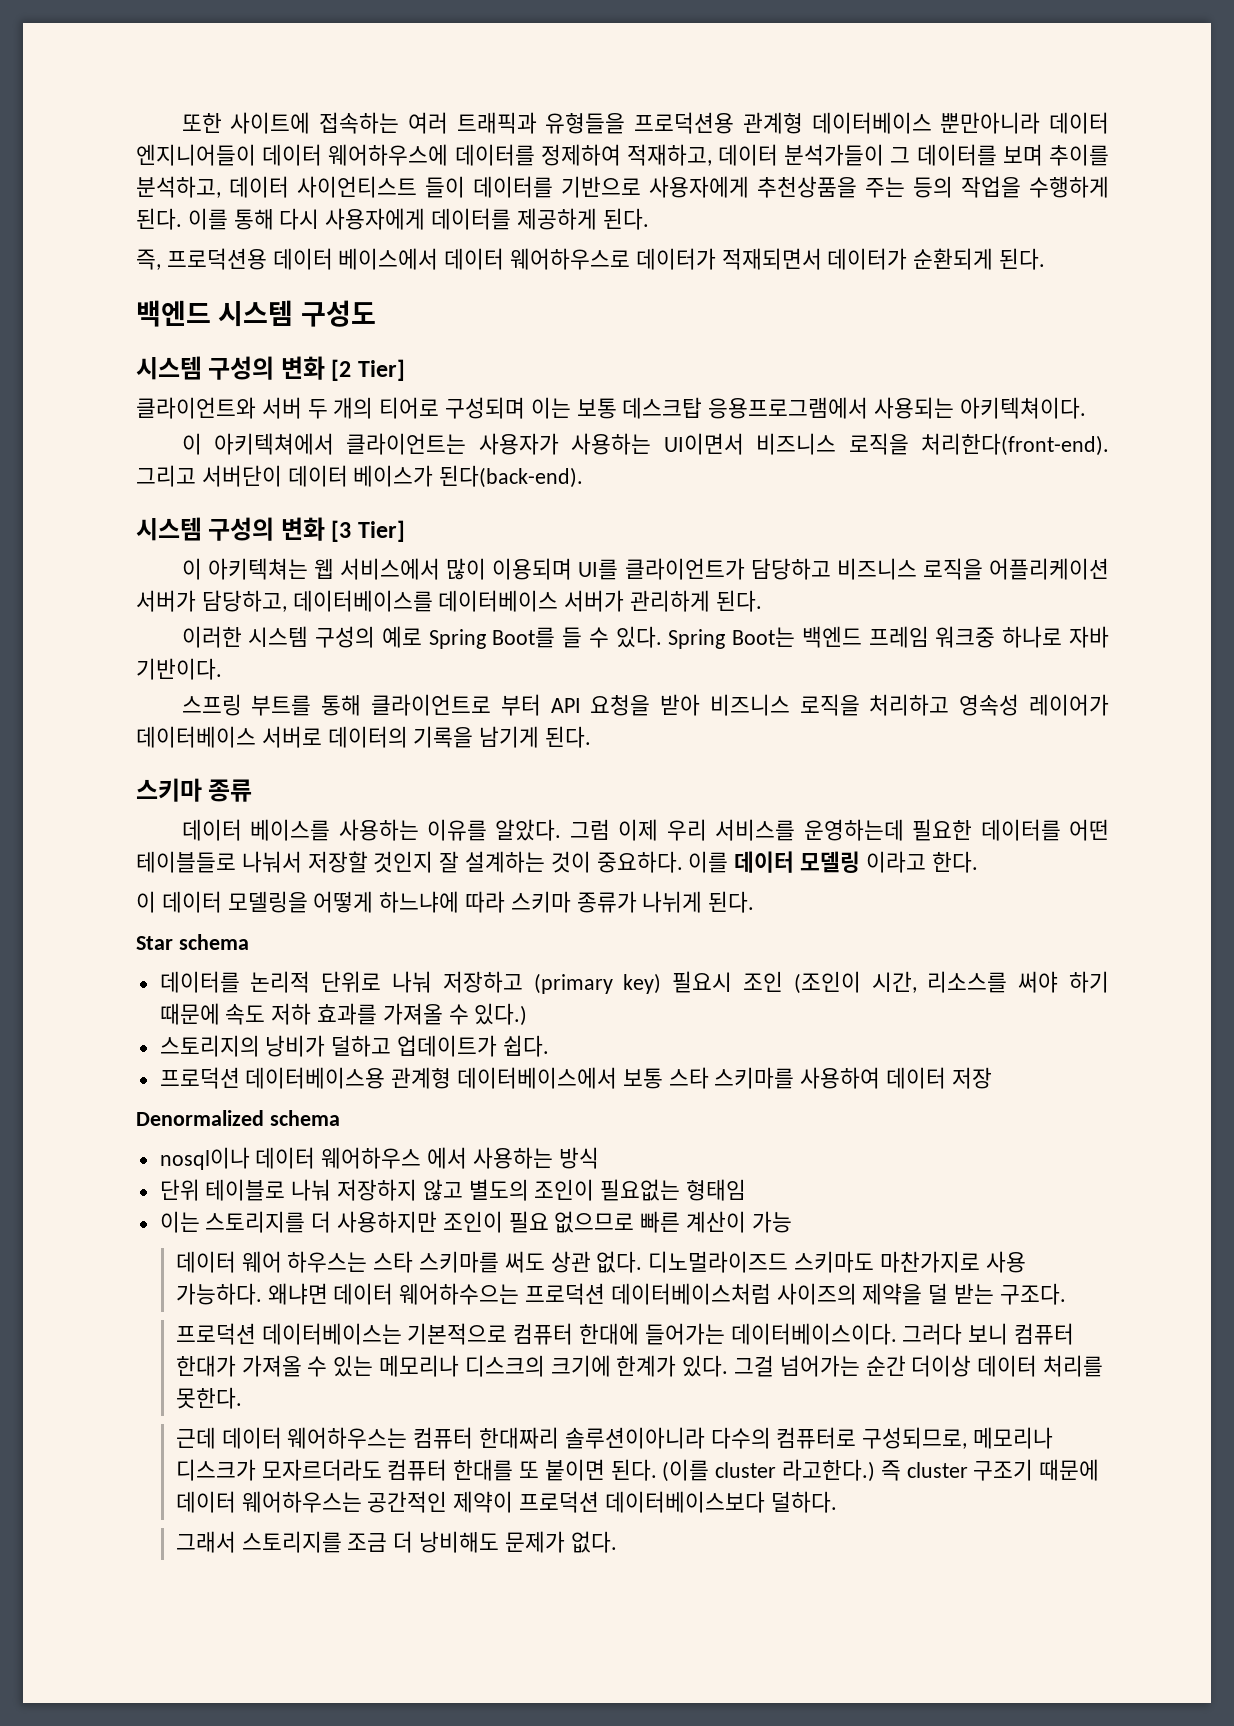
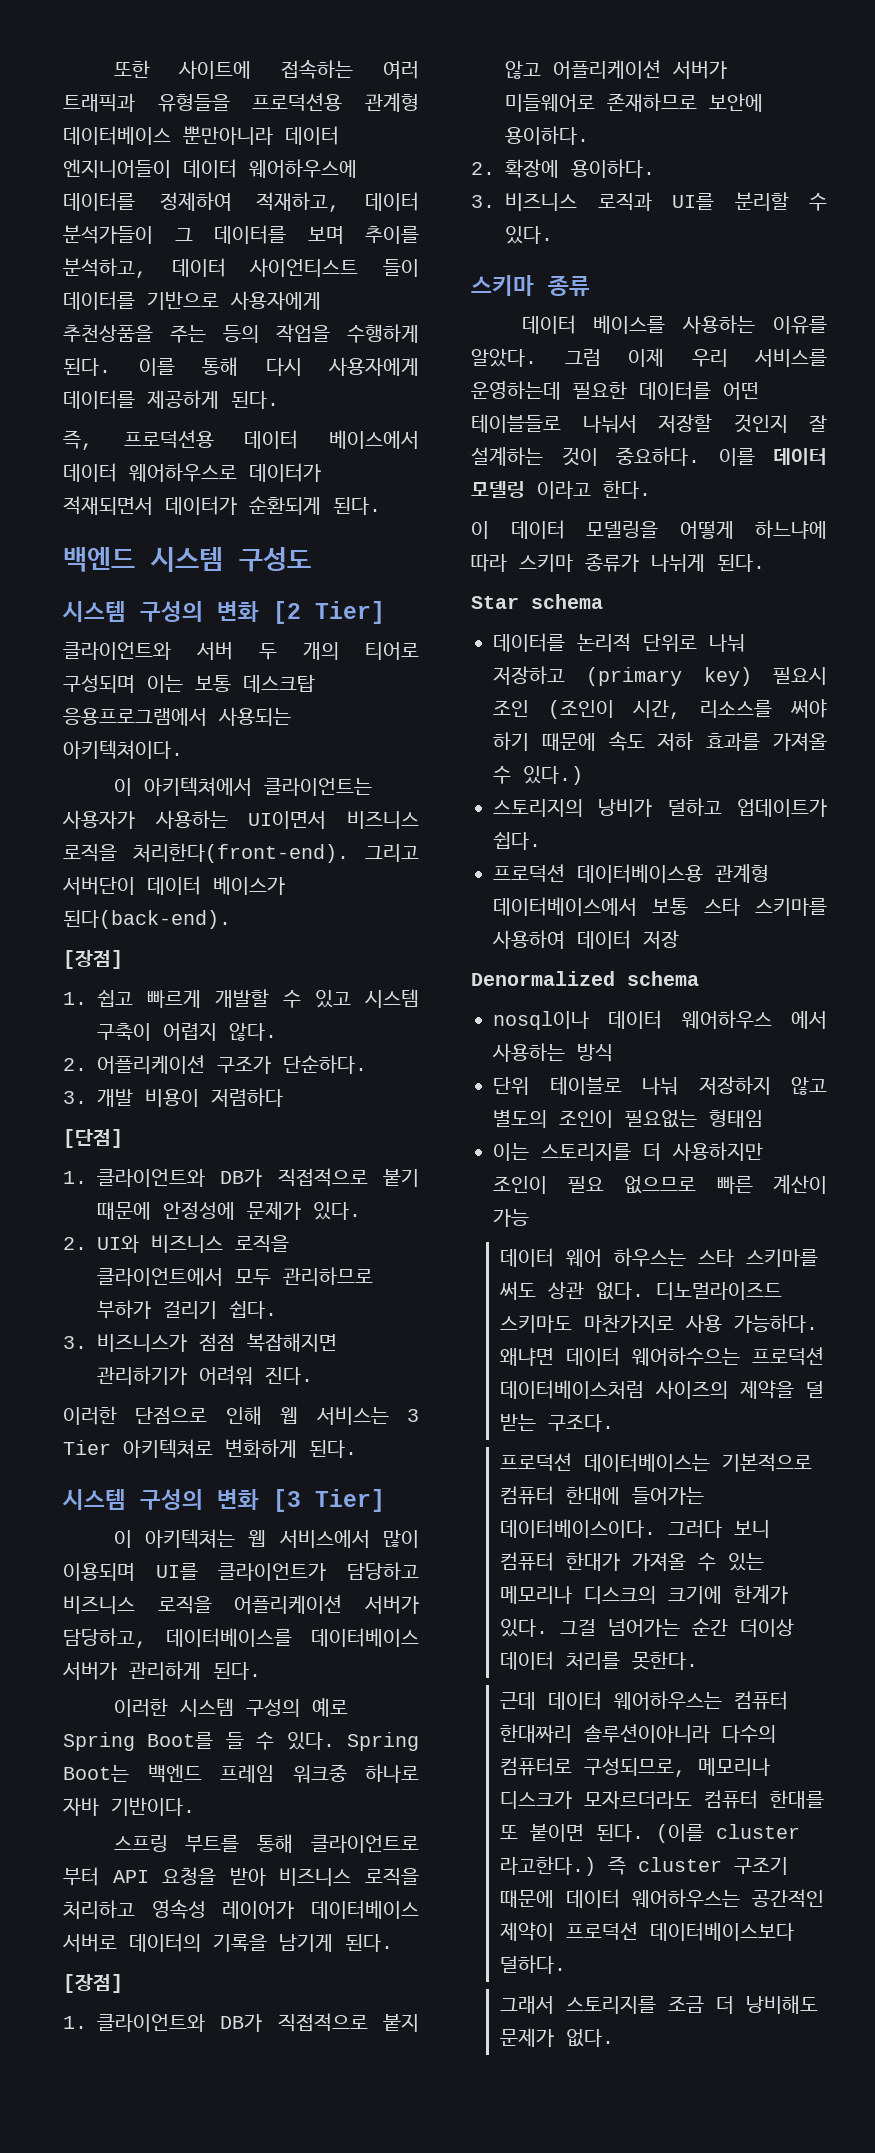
  그리고 서버단이 데이터 베이스가 된다(back-end).
+ [장점]
+ 1. 쉽고 빠르게 개발할 수 있고 시스템 구축이 어렵지 않다.
+ 2. 어플리케이션 구조가 단순하다.
+ 3. 개발 비용이 저렴하다
+ [단점]
+ 1. 클라이언트와 DB가 직접적으로 붙기 때문에 안정성에 문제가 있다.
+ 2. UI와 비즈니스 로직을 클라이언트에서 모두 관리하므로 부하가 걸리기 쉽다.
+ 3. 비즈니스가 점점 복잡해지면 관리하기가 어려워 진다.
+ 이러한 단점으로 인해 웹 서비스는 3 Tier 아키텍쳐로 변화하게 된다.
  스프링 부트를 통해 클라이언트로 부터 API 요청을 받아 비즈니스 로직을 처리하고 영속성 레이어가 데이터베이스 서버로 데이터의 기록을 남기게 된다.
+ [장점]
+ 1. 클라이언트와 DB가 직접적으로 붙지 않고 어플리케이션 서버가 미들웨어로 존재하므로 보안에 용이하다.
+ 2. 확장에 용이하다.
+ 3. 비즈니스 로직과 UI를 분리할 수 있다.

